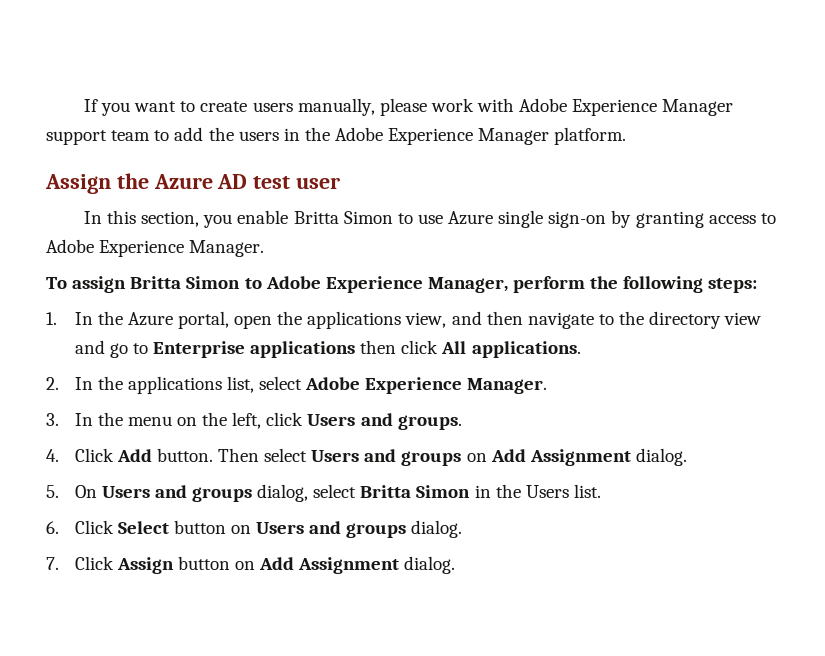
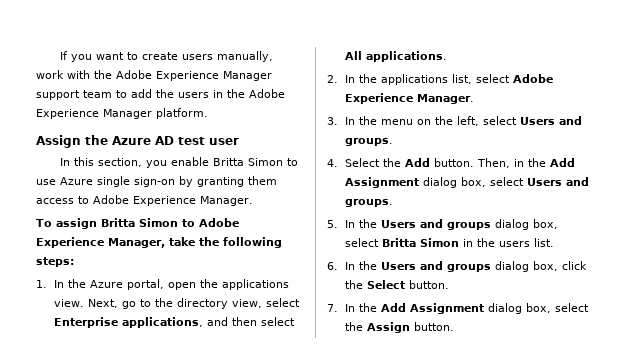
- If you want to create users manually, please work with Adobe Experience Manager support team to add the users in the Adobe Experience Manager platform.
+ If you want to create users manually, work with the Adobe Experience Manager support team to add the users in the Adobe Experience Manager platform.
- In this section, you enable Britta Simon to use Azure single sign-on by granting access to Adobe Experience Manager.
+ In this section, you enable Britta Simon to use Azure single sign-on by granting them access to Adobe Experience Manager.
- To assign Britta Simon to Adobe Experience Manager, perform the following steps:
+ To assign Britta Simon to Adobe Experience Manager, take the following steps:
- 1. In the Azure portal, open the applications view, and then navigate to the directory view and go to Enterprise applications then click All applications.
+ 1. In the Azure portal, open the applications view. Next, go to the directory view, select Enterprise applications, and then select All applications.
- 3. In the menu on the left, click Users and groups.
+ 3. In the menu on the left, select Users and groups.
- 4. Click Add button. Then select Users and groups on Add Assignment dialog.
+ 4. Select the Add button. Then, in the Add Assignment dialog box, select Users and groups.
- 5. On Users and groups dialog, select Britta Simon in the Users list.
+ 5. In the Users and groups dialog box, select Britta Simon in the users list.
- 6. Click Select button on Users and groups dialog.
- 7. Click Assign button on Add Assignment dialog.
+ 6. In the Users and groups dialog box, click the Select button.
+ 7. In the Add Assignment dialog box, select the Assign button.

